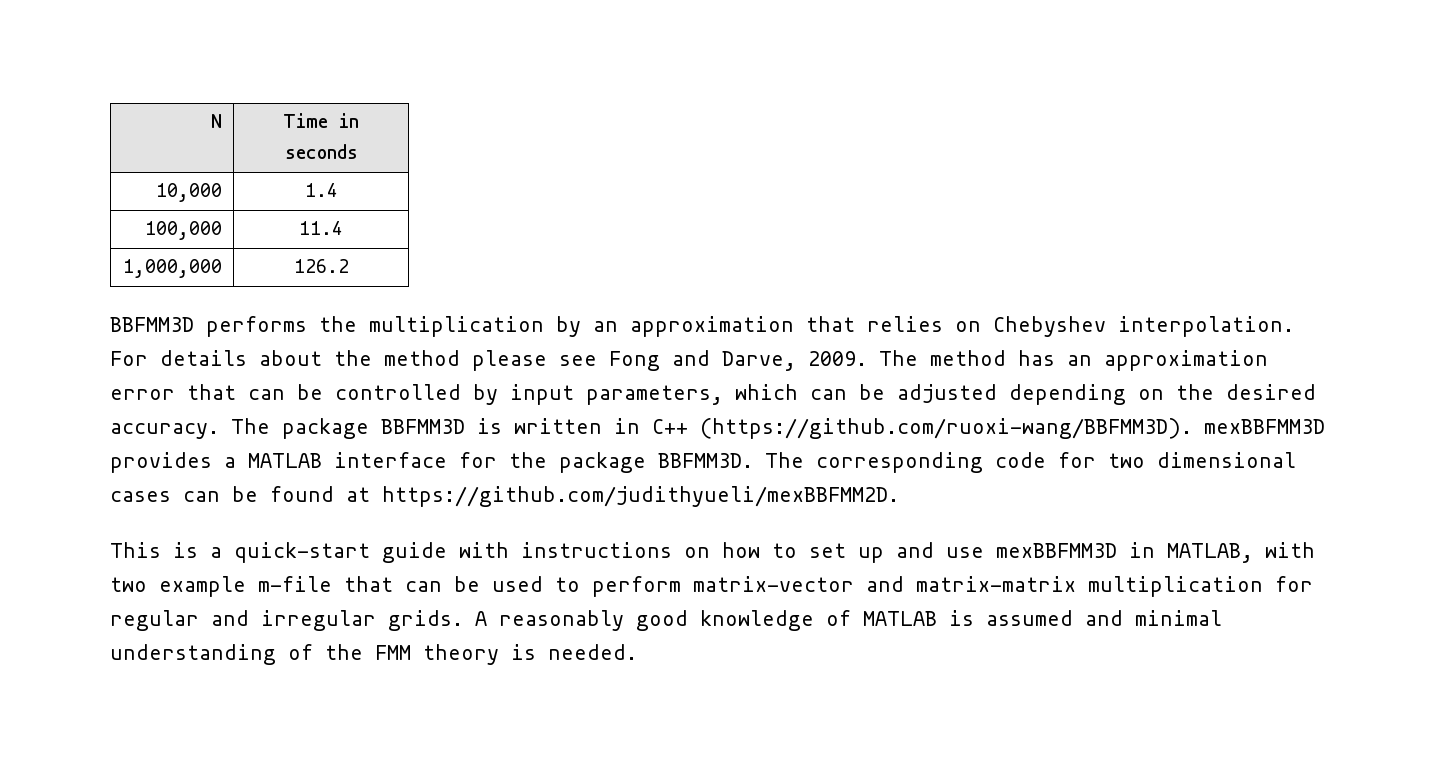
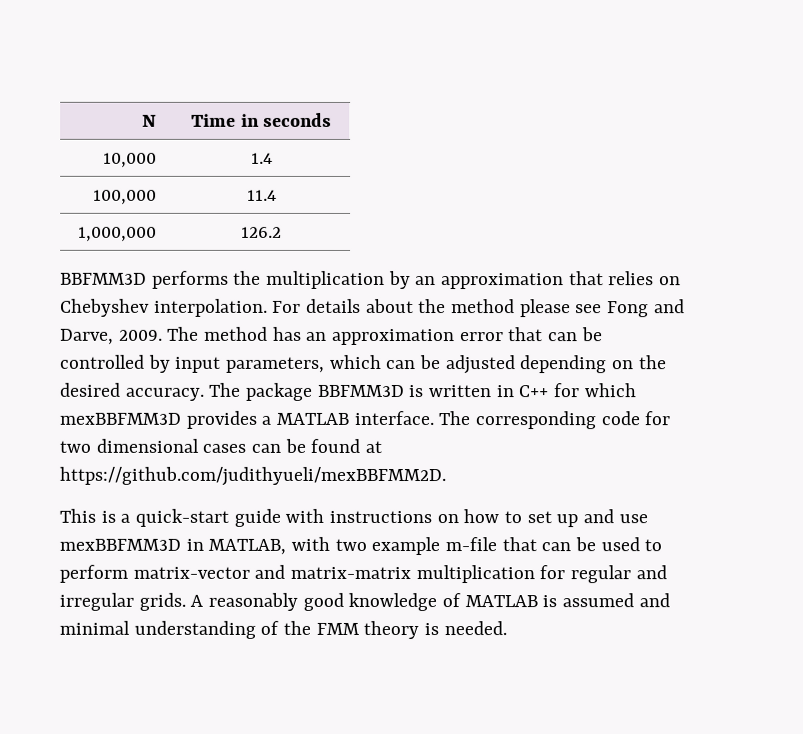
- The package BBFMM3D is written in C++ (https://github.com/ruoxi-wang/BBFMM3D). mexBBFMM3D provides a MATLAB interface for the package BBFMM3D.
+ The package BBFMM3D is written in C++ for which mexBBFMM3D provides a MATLAB interface.

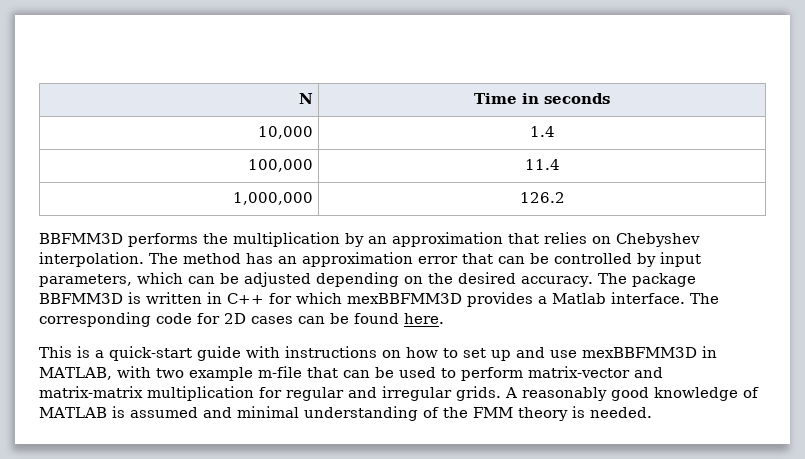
- For details about the method please see Fong and Darve, 2009.
- The package BBFMM3D is written in C++ for which mexBBFMM3D provides a MATLAB interface.
+ The package BBFMM3D is written in C++ for which mexBBFMM3D provides a Matlab interface.
- The corresponding code for two dimensional cases can be found at https://github.com/judithyueli/mexBBFMM2D.
+ The corresponding code for 2D cases can be found here.

